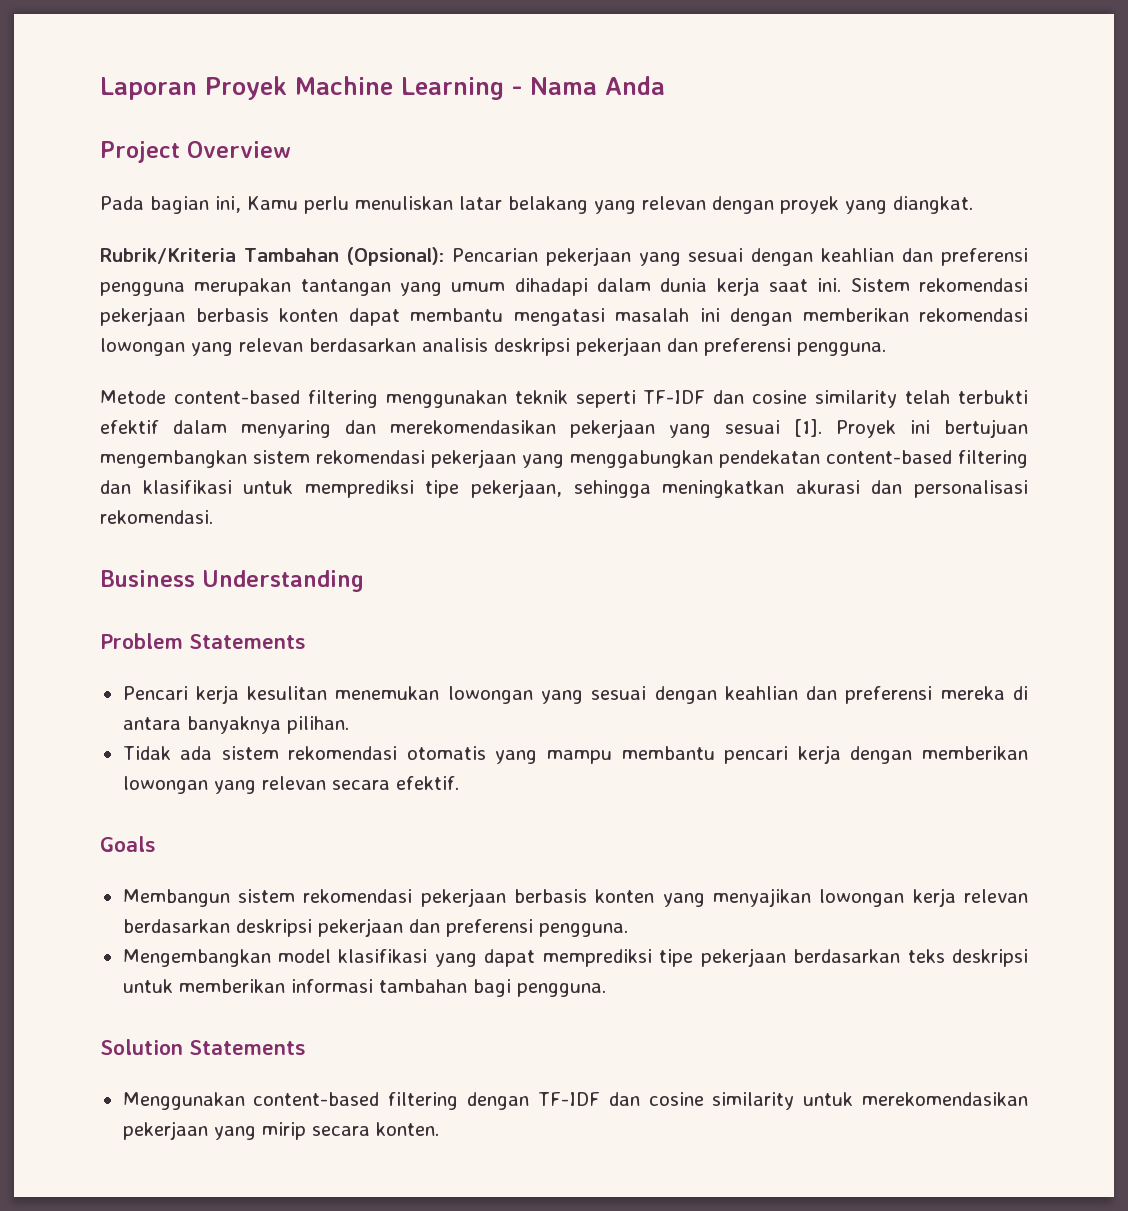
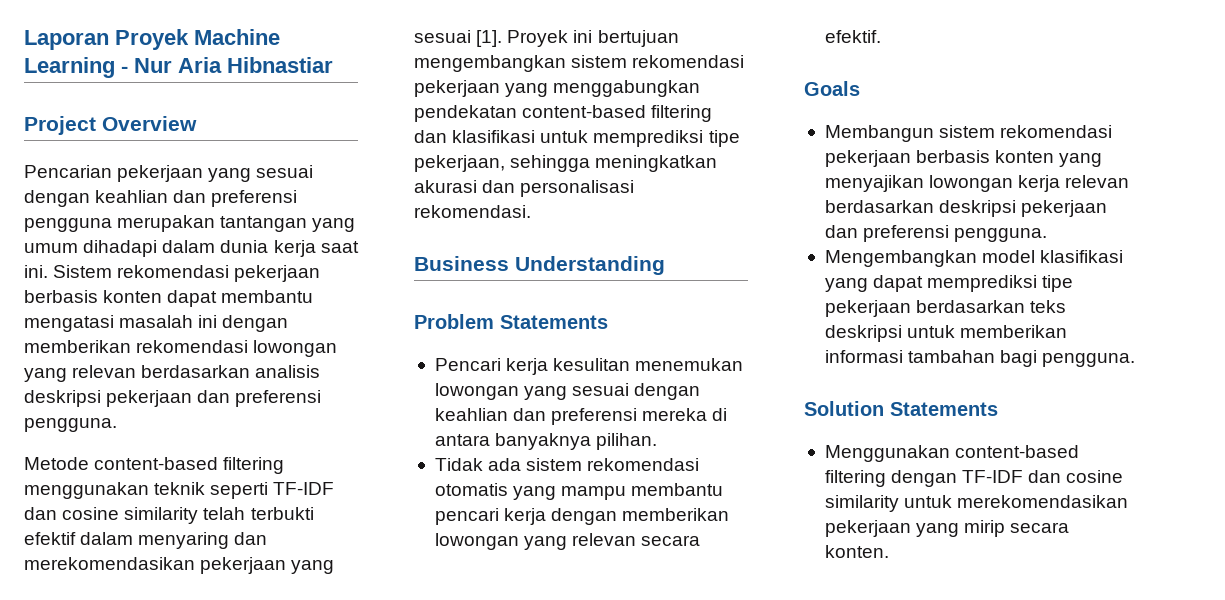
- Laporan Proyek Machine Learning - Nama Anda
+ Laporan Proyek Machine Learning - Nur Aria Hibnastiar
- Pada bagian ini, Kamu perlu menuliskan latar belakang yang relevan dengan proyek yang diangkat.
- Rubrik/Kriteria Tambahan (Opsional): Pencarian pekerjaan yang sesuai dengan keahlian dan preferensi pengguna merupakan tantangan yang umum dihadapi dalam dunia kerja saat ini.
+ Pencarian pekerjaan yang sesuai dengan keahlian dan preferensi pengguna merupakan tantangan yang umum dihadapi dalam dunia kerja saat ini.

